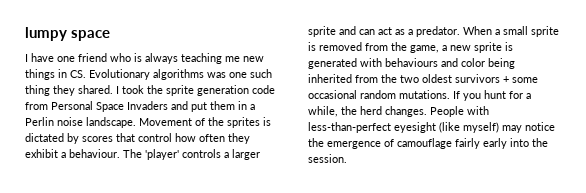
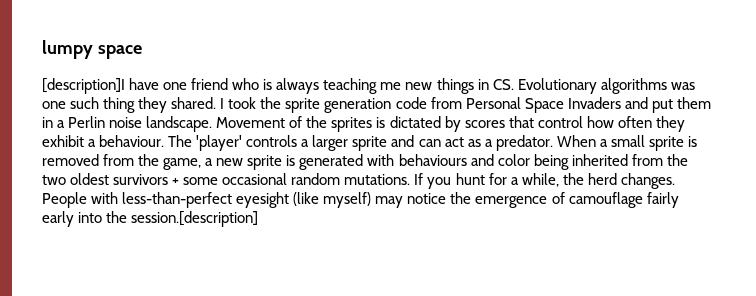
- I have one friend who is always teaching me new things in CS. Evolutionary algorithms was one such thing they shared.
+ [description]I have one friend who is always teaching me new things in CS. Evolutionary algorithms was one such thing they shared.
- People with less-than-perfect eyesight (like myself) may notice the emergence of camouflage fairly early into the session.
+ People with less-than-perfect eyesight (like myself) may notice the emergence of camouflage fairly early into the session.[description]

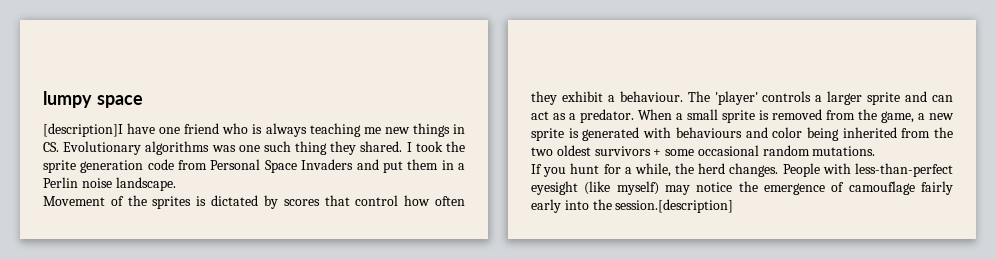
- I took the sprite generation code from Personal Space Invaders and put them in a Perlin noise landscape. Movement of the sprites is dictated by scores that control how often they exhibit a behaviour.
+ I took the sprite generation code from Personal Space Invaders and put them in a Perlin noise landscape.
+ Movement of the sprites is dictated by scores that control how often they exhibit a behaviour.
- When a small sprite is removed from the game, a new sprite is generated with behaviours and color being inherited from the two oldest survivors + some occasional random mutations. If you hunt for a while, the herd changes.
+ When a small sprite is removed from the game, a new sprite is generated with behaviours and color being inherited from the two oldest survivors + some occasional random mutations.
+ If you hunt for a while, the herd changes.

